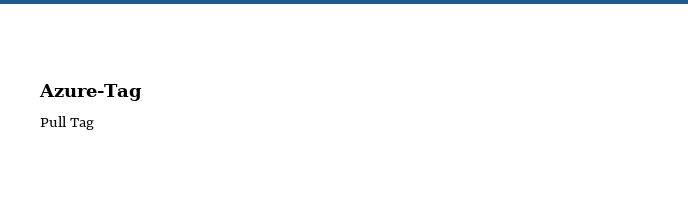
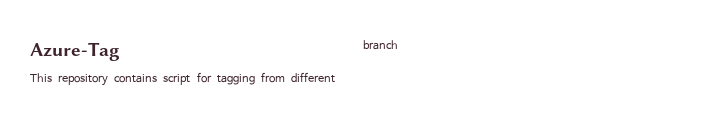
- Pull Tag
+ This repository contains script for tagging from different branch

